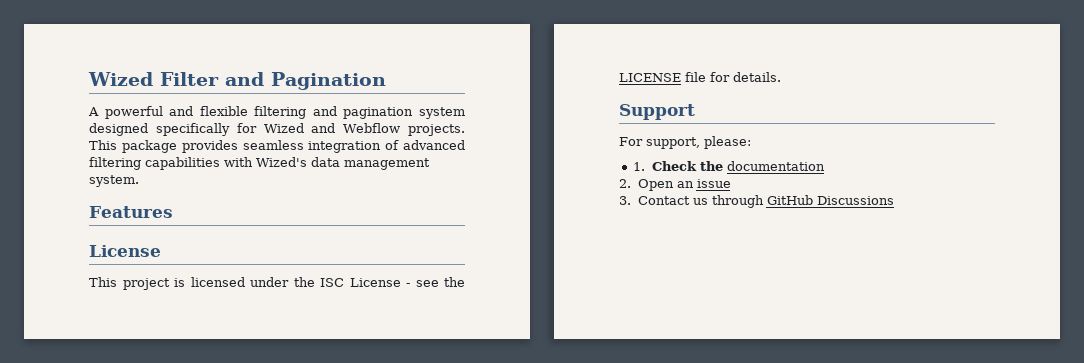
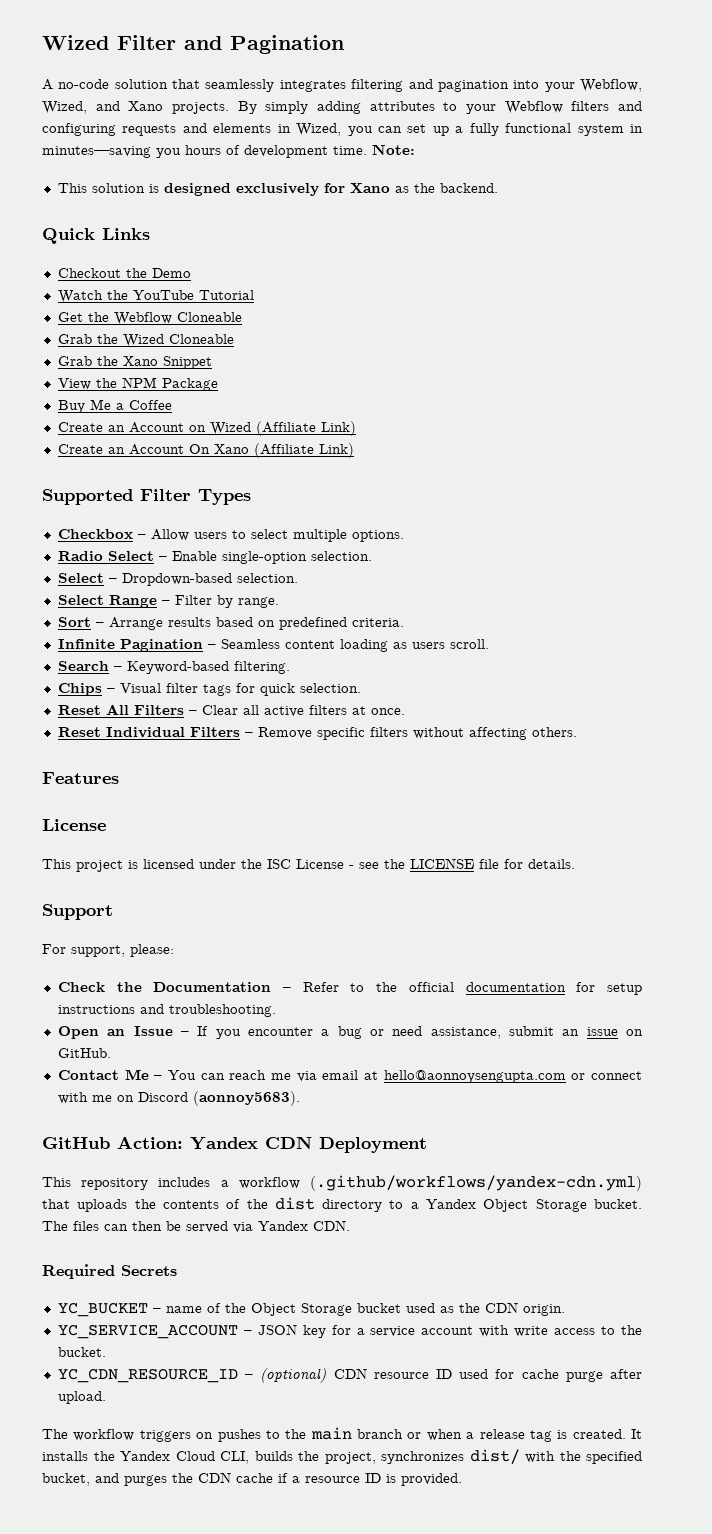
- A powerful and flexible filtering and pagination system designed specifically for Wized and Webflow projects. This package provides seamless integration of advanced filtering capabilities with Wized's data management system.
+ A no-code solution that seamlessly integrates filtering and pagination into your Webflow, Wized, and Xano projects. By simply adding attributes to your Webflow filters and configuring requests and elements in Wized, you can set up a fully functional system in minutes—saving you hours of development time. Note:
+ This solution is designed exclusively for Xano as the backend.
+ Quick Links
+ Checkout the Demo
+ Watch the YouTube Tutorial
+ Get the Webflow Cloneable
+ Grab the Wized Cloneable
+ Grab the Xano Snippet
+ View the NPM Package
+ Buy Me a Coffee
+ Create an Account on Wized (Affiliate Link)
+ Create an Account On Xano (Affiliate Link)
+ Supported Filter Types
+ Checkbox – Allow users to select multiple options.
+ Radio Select – Enable single-option selection.
+ Select – Dropdown-based selection.
+ Select Range – Filter by range.
+ Sort – Arrange results based on predefined criteria.
+ Infinite Pagination – Seamless content loading as users scroll.
+ Search – Keyword-based filtering.
+ Chips – Visual filter tags for quick selection.
+ Reset All Filters – Clear all active filters at once.
+ Reset Individual Filters – Remove specific filters without affecting others.
- 1. Check the documentation
- 2. Open an issue
- 3. Contact us through GitHub Discussions
+ Check the Documentation – Refer to the official documentation for setup instructions and troubleshooting.
+ Open an Issue – If you encounter a bug or need assistance, submit an issue on GitHub.
+ Contact Me – You can reach me via email at hello@aonnoysengupta.com or connect with me on Discord (aonnoy5683).
+ GitHub Action: Yandex CDN Deployment
+ This repository includes a workflow (.github/workflows/yandex-cdn.yml) that uploads the contents of the dist directory to a Yandex Object Storage bucket. The files can then be served via Yandex CDN.
+ Required Secrets
+ YC_BUCKET – name of the Object Storage bucket used as the CDN origin.
+ YC_SERVICE_ACCOUNT – JSON key for a service account with write access to the bucket.
+ YC_CDN_RESOURCE_ID – (optional) CDN resource ID used for cache purge after upload.
+ The workflow triggers on pushes to the main branch or when a release tag is created. It installs the Yandex Cloud CLI, builds the project, synchronizes dist/ with the specified bucket, and purges the CDN cache if a resource ID is provided.

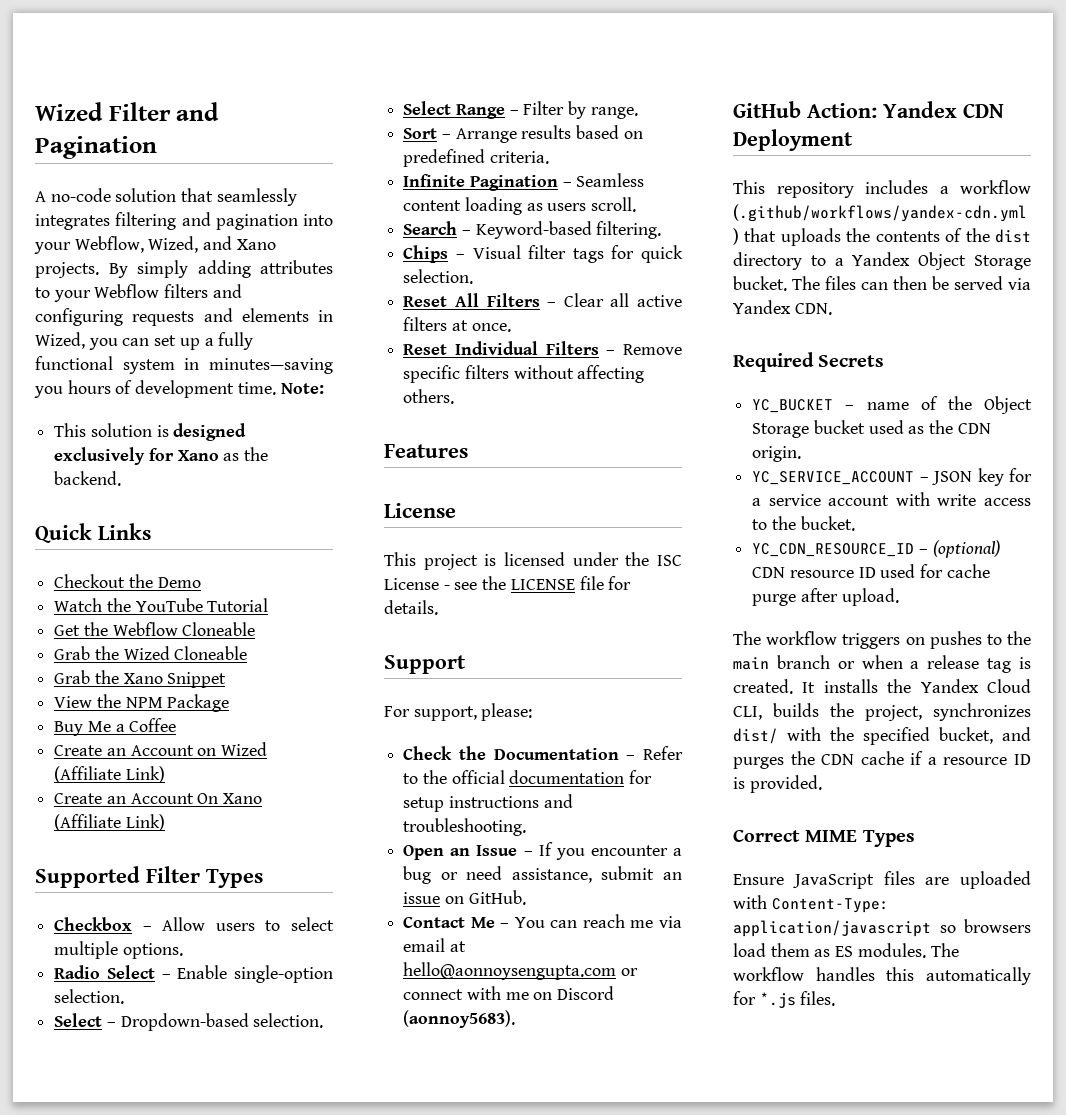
+ Correct MIME Types
+ Ensure JavaScript files are uploaded with Content-Type: application/javascript so browsers load them as ES modules. The workflow handles this automatically for *.js files.

